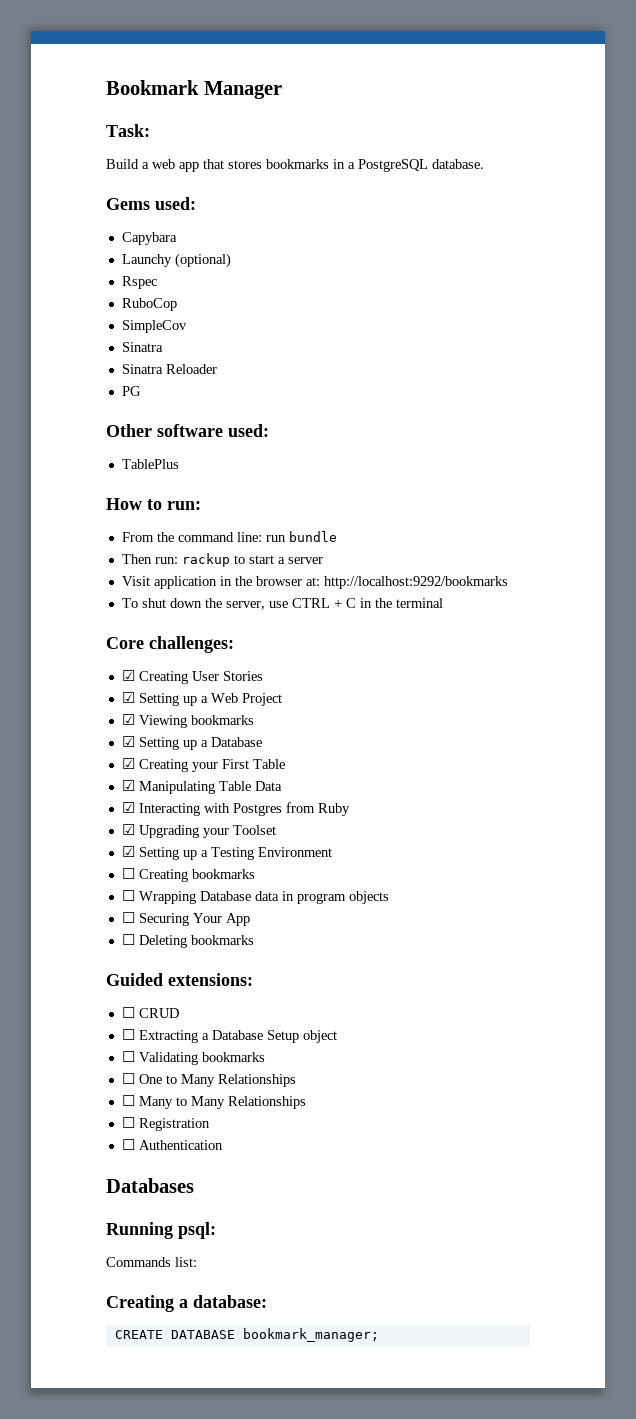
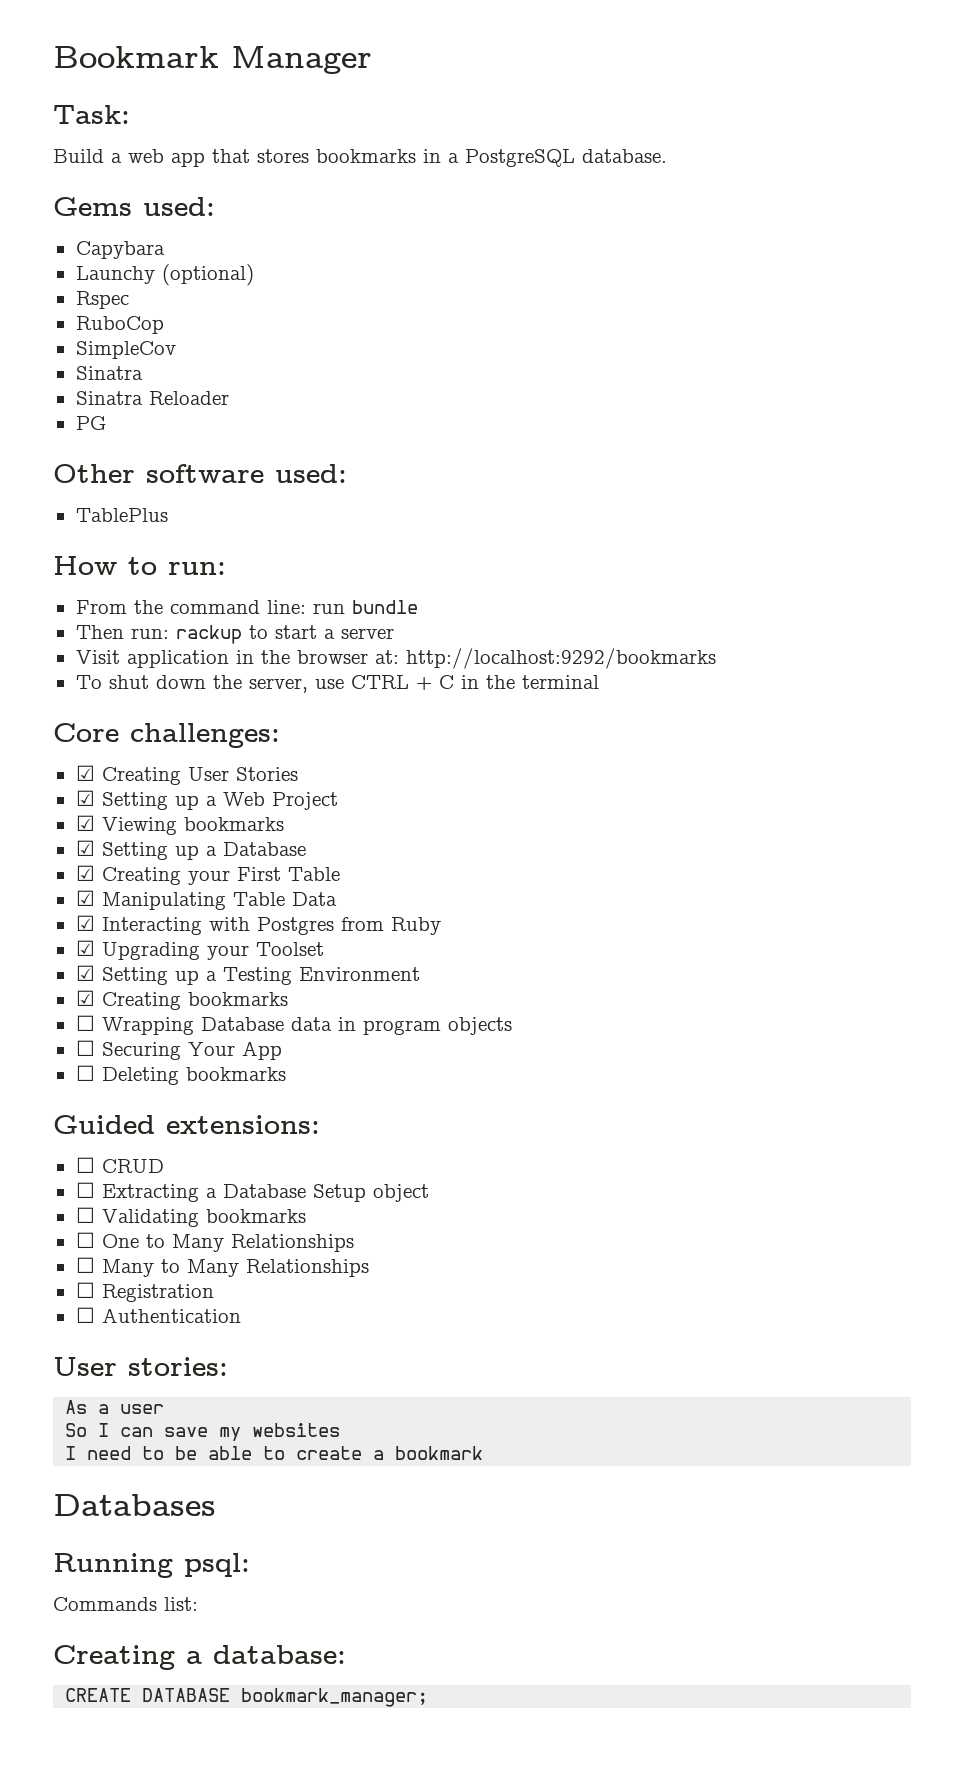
- ☐ Creating bookmarks
+ ☑ Creating bookmarks
+ User stories:
+ As a user
+ So I can save my websites
+ I need to be able to create a bookmark

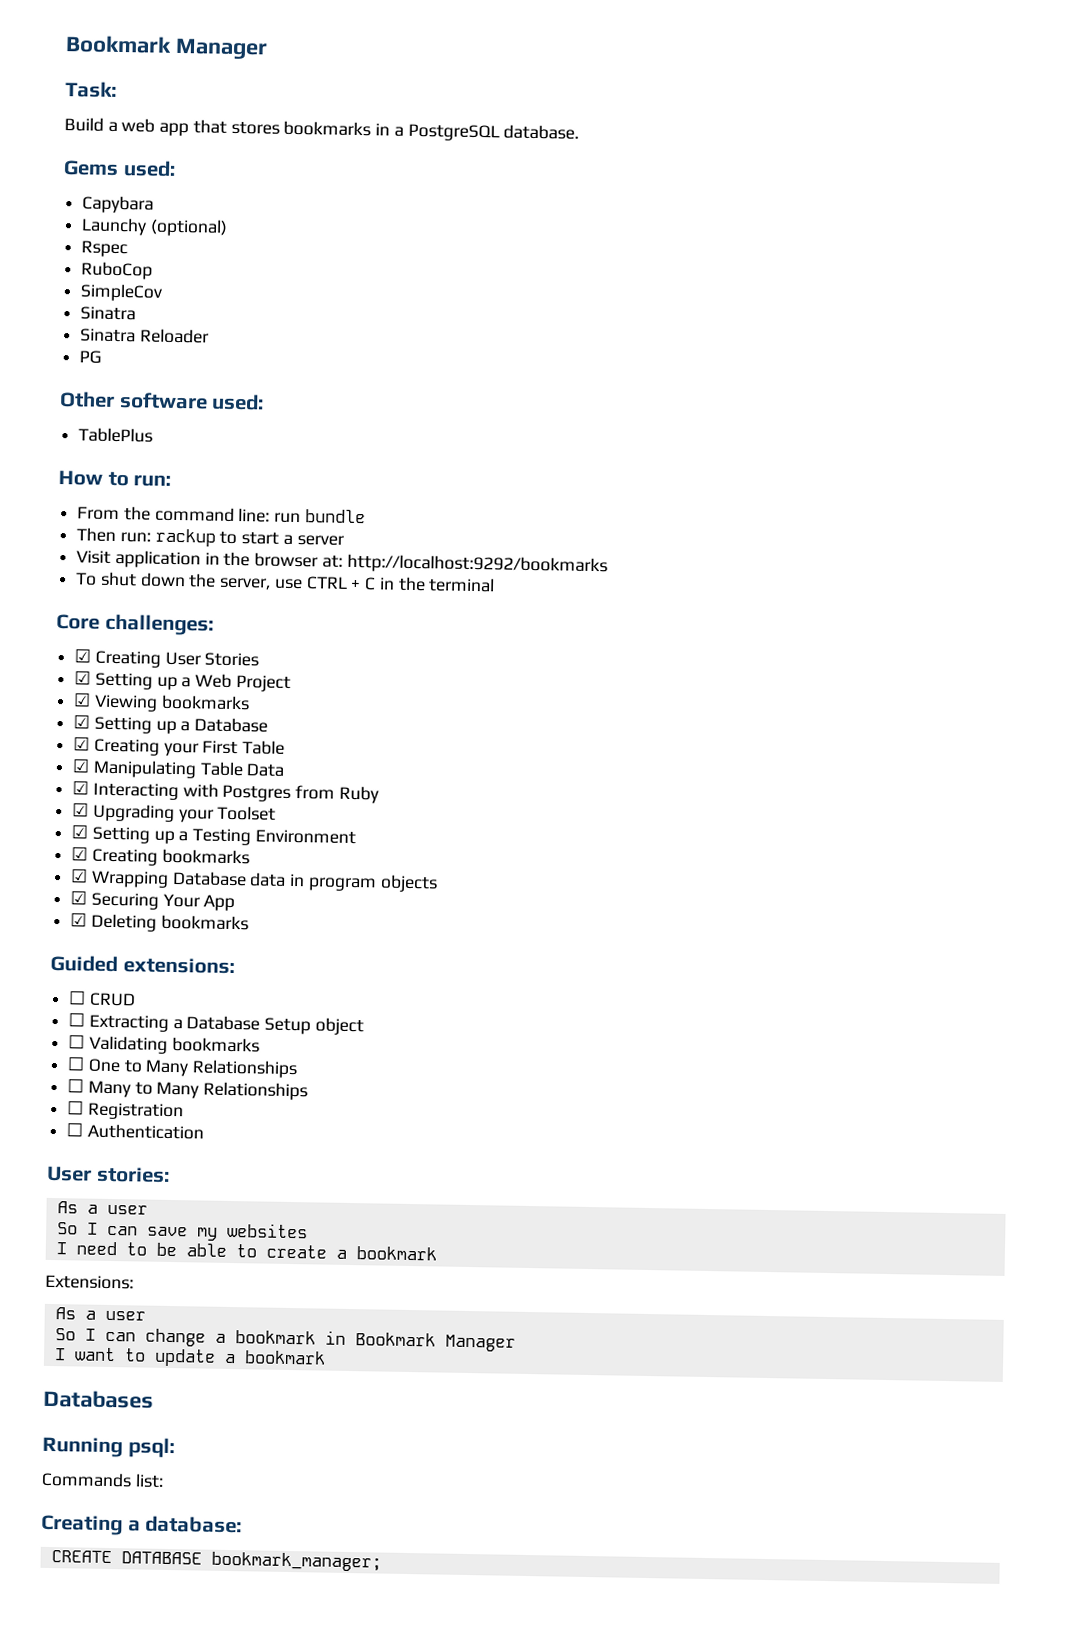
- ☐ Wrapping Database data in program objects
+ ☑ Wrapping Database data in program objects
- ☐ Securing Your App
+ ☑ Securing Your App
- ☐ Deleting bookmarks
+ ☑ Deleting bookmarks
+ Extensions:
+ As a user
+ So I can change a bookmark in Bookmark Manager
+ I want to update a bookmark

